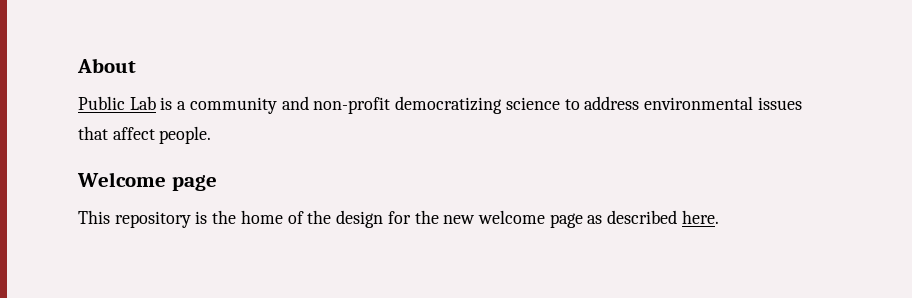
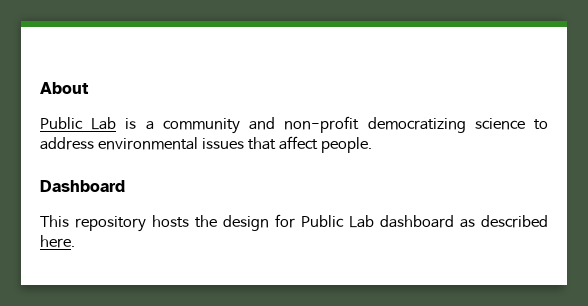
- Welcome page
+ Dashboard
- This repository is the home of the design for the new welcome page as described here.
+ This repository hosts the design for Public Lab dashboard as described here.

